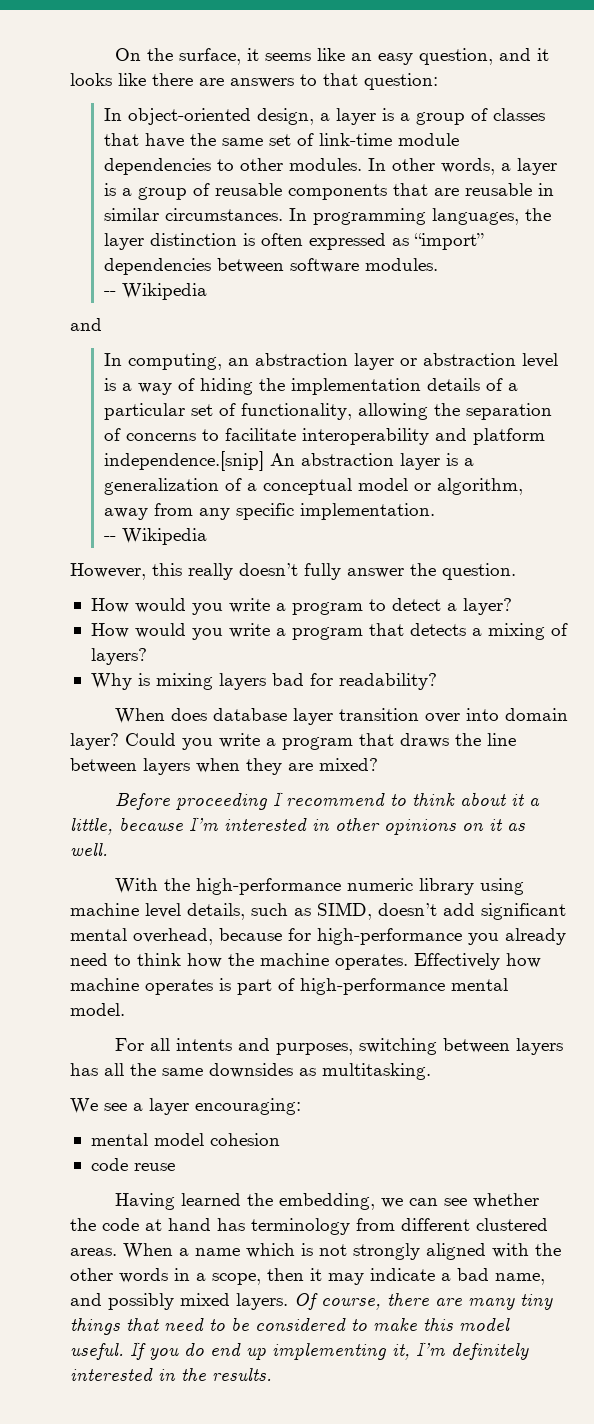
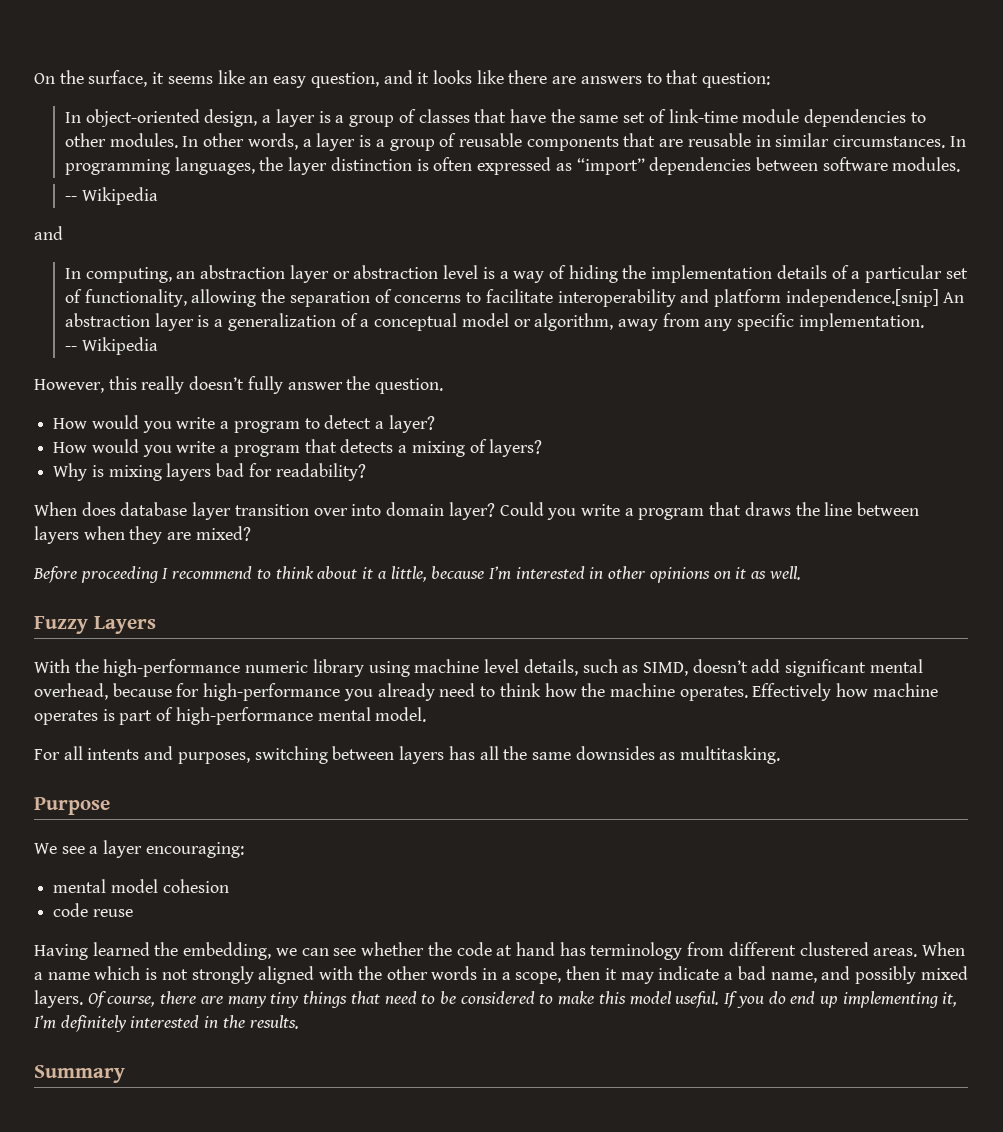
+ Fuzzy Layers
+ Purpose
+ Summary

